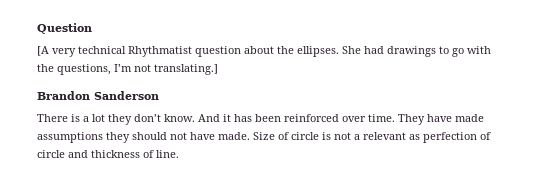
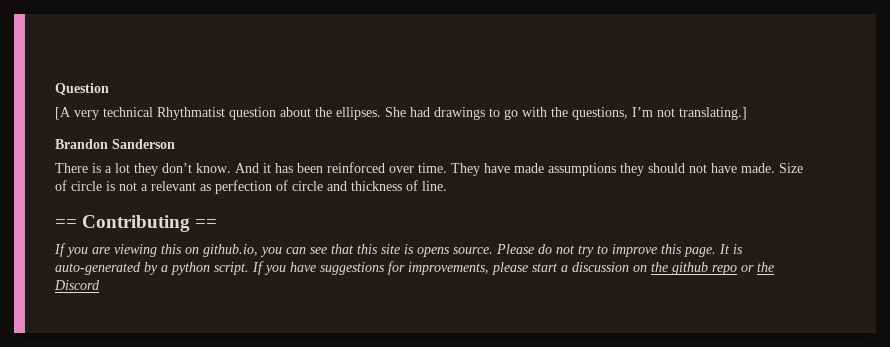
+ == Contributing ==
+ If you are viewing this on github.io, you can see that this site is opens source. Please do not try to improve this page. It is auto-generated by a python script. If you have suggestions for improvements, please start a discussion on the github repo or the Discord

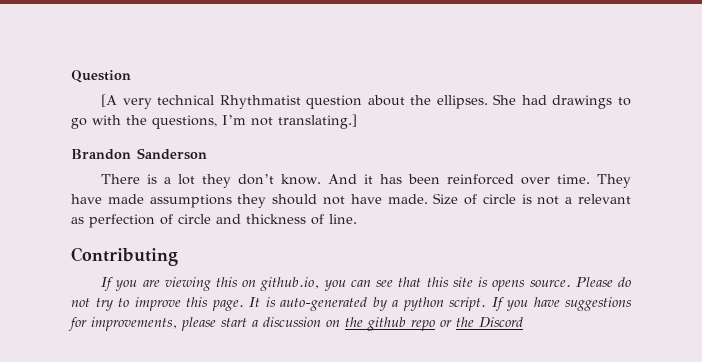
- == Contributing ==
+ Contributing

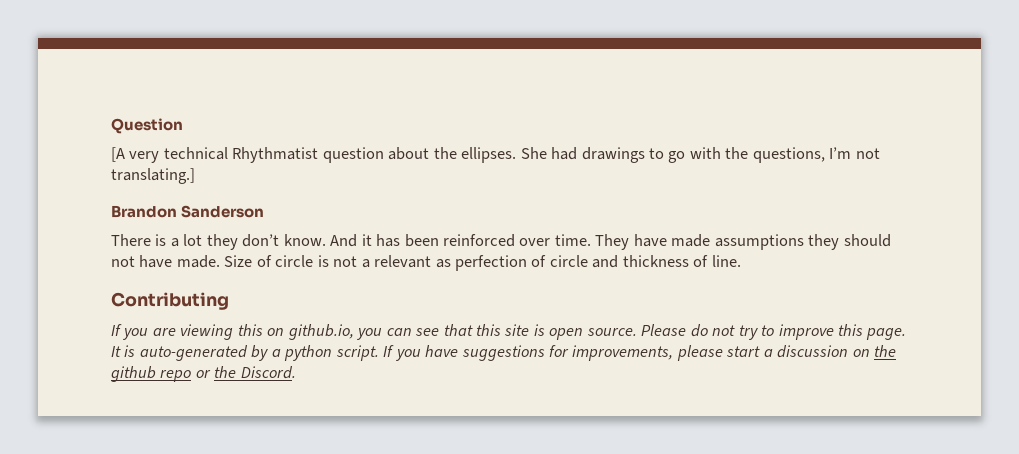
- If you are viewing this on github.io, you can see that this site is opens source.
+ If you are viewing this on github.io, you can see that this site is open source.
- If you have suggestions for improvements, please start a discussion on the github repo or the Discord
+ If you have suggestions for improvements, please start a discussion on the github repo or the Discord.

